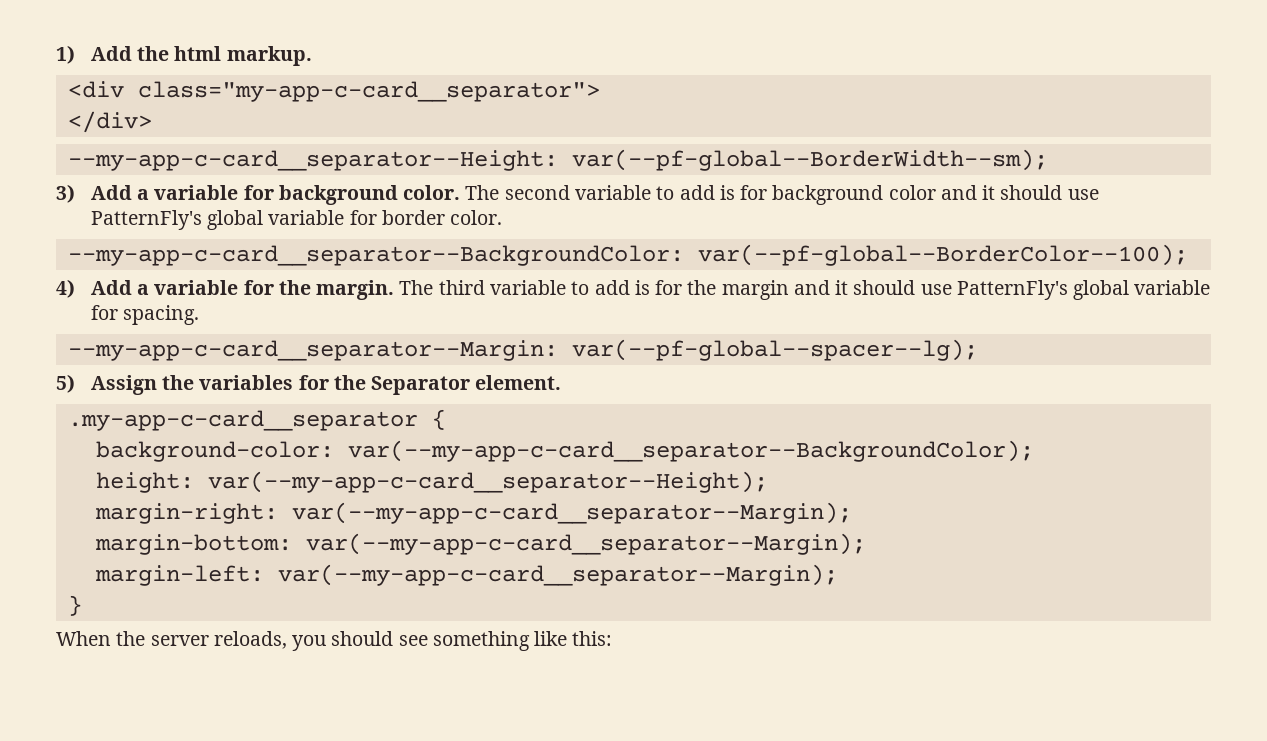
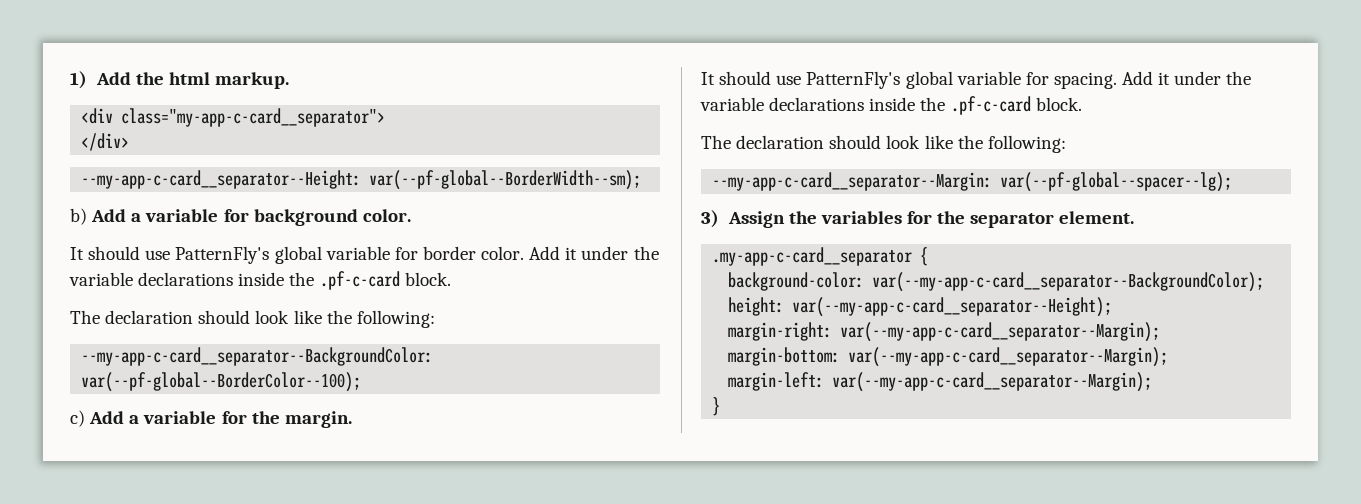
- 3) Add a variable for background color. The second variable to add is for background color and it should use PatternFly's global variable for border color.
+ b) Add a variable for background color.
+ It should use PatternFly's global variable for border color. Add it under the variable declarations inside the .pf-c-card block.
+ The declaration should look like the following:
- 4) Add a variable for the margin. The third variable to add is for the margin and it should use PatternFly's global variable for spacing.
+ c) Add a variable for the margin.
+ It should use PatternFly's global variable for spacing. Add it under the variable declarations inside the .pf-c-card block.
+ The declaration should look like the following:
- 5) Assign the variables for the Separator element.
+ 3) Assign the variables for the separator element.
- When the server reloads, you should see something like this:

